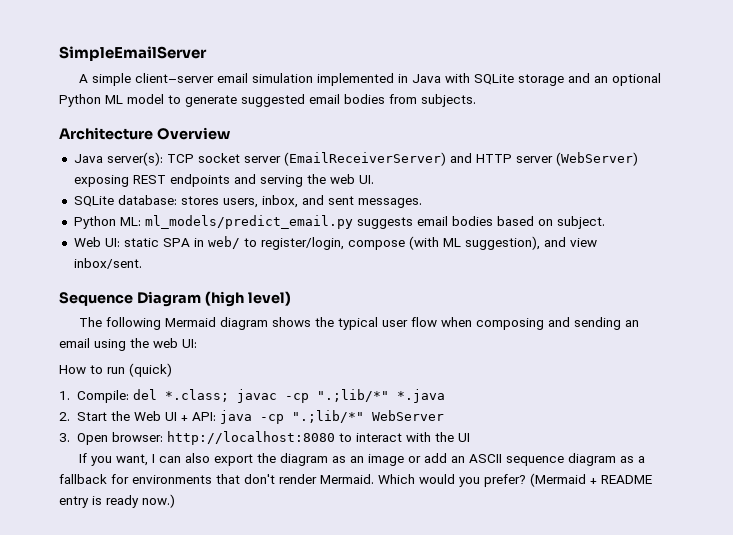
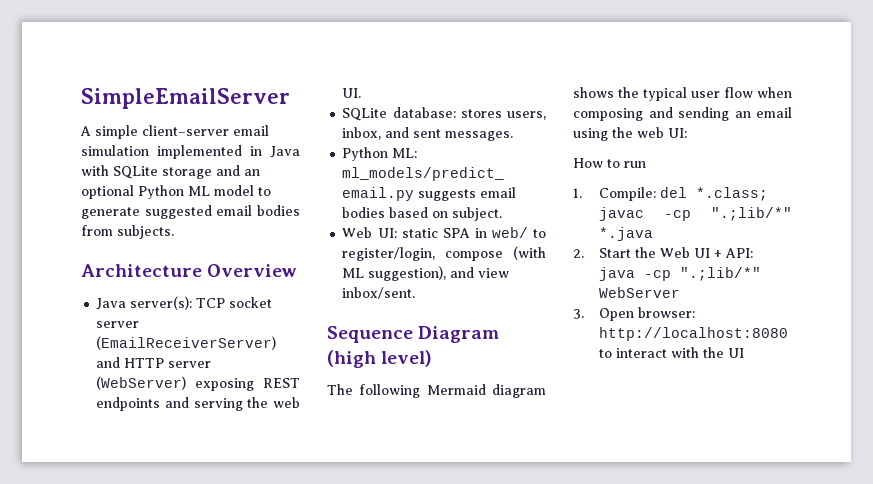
- How to run (quick)
+ How to run
- If you want, I can also export the diagram as an image or add an ASCII sequence diagram as a fallback for environments that don't render Mermaid. Which would you prefer? (Mermaid + README entry is ready now.)

